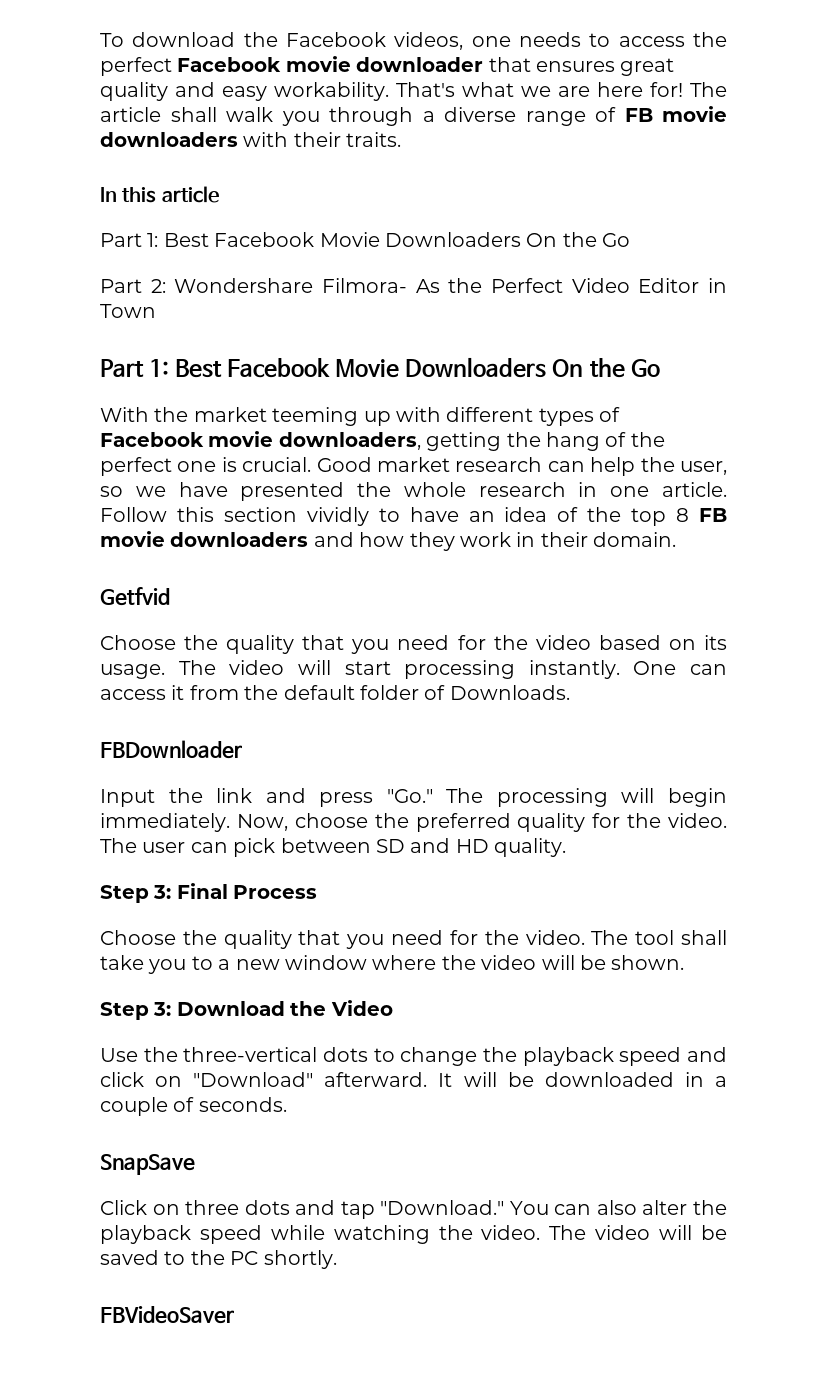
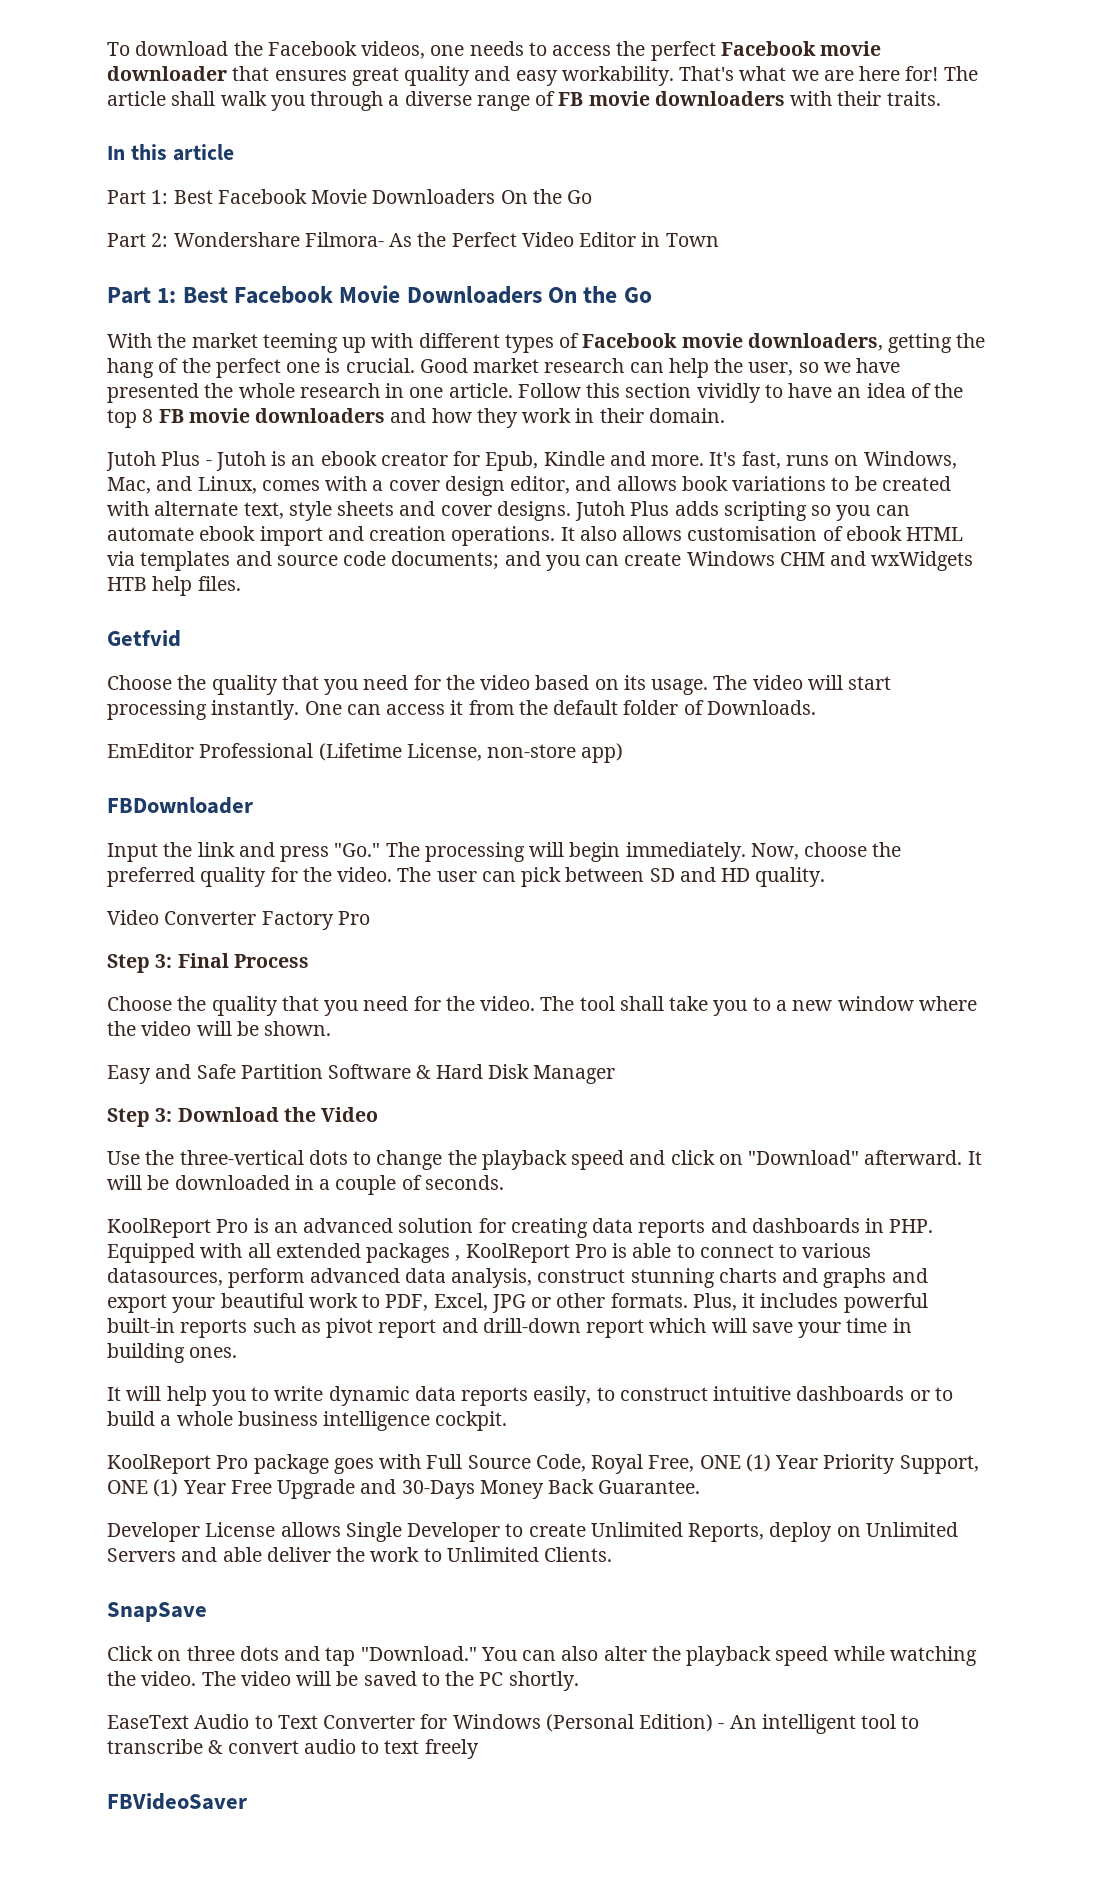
+ Jutoh Plus - Jutoh is an ebook creator for Epub, Kindle and more. It's fast, runs on Windows, Mac, and Linux, comes with a cover design editor, and allows book variations to be created with alternate text, style sheets and cover designs. Jutoh Plus adds scripting so you can automate ebook import and creation operations. It also allows customisation of ebook HTML via templates and source code documents; and you can create Windows CHM and wxWidgets HTB help files.
+ EmEditor Professional (Lifetime License, non-store app)
+ Video Converter Factory Pro
+ Easy and Safe Partition Software & Hard Disk Manager
+ KoolReport Pro is an advanced solution for creating data reports and dashboards in PHP. Equipped with all extended packages , KoolReport Pro is able to connect to various datasources, perform advanced data analysis, construct stunning charts and graphs and export your beautiful work to PDF, Excel, JPG or other formats. Plus, it includes powerful built-in reports such as pivot report and drill-down report which will save your time in building ones.
+ It will help you to write dynamic data reports easily, to construct intuitive dashboards or to build a whole business intelligence cockpit.
+ KoolReport Pro package goes with Full Source Code, Royal Free, ONE (1) Year Priority Support, ONE (1) Year Free Upgrade and 30-Days Money Back Guarantee.
+ Developer License allows Single Developer to create Unlimited Reports, deploy on Unlimited Servers and able deliver the work to Unlimited Clients.
+ EaseText Audio to Text Converter for Windows (Personal Edition) - An intelligent tool to transcribe & convert audio to text freely

